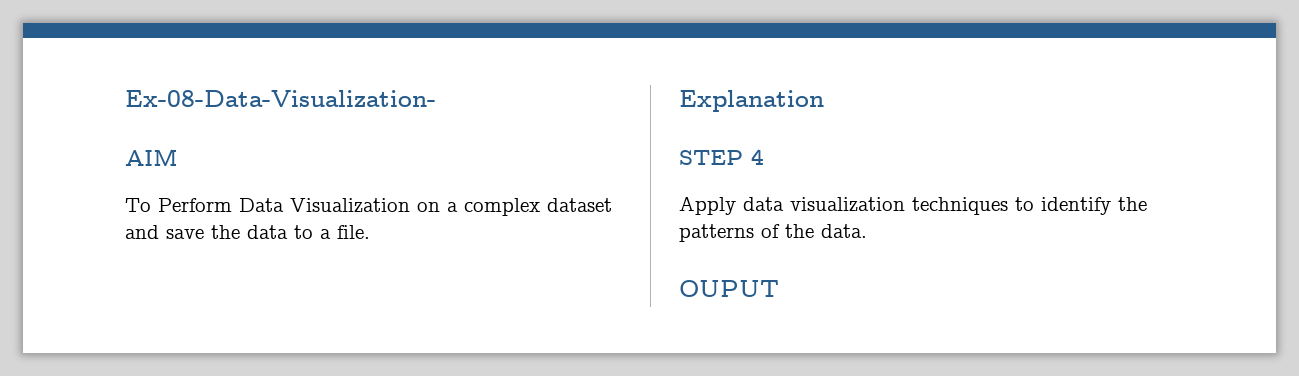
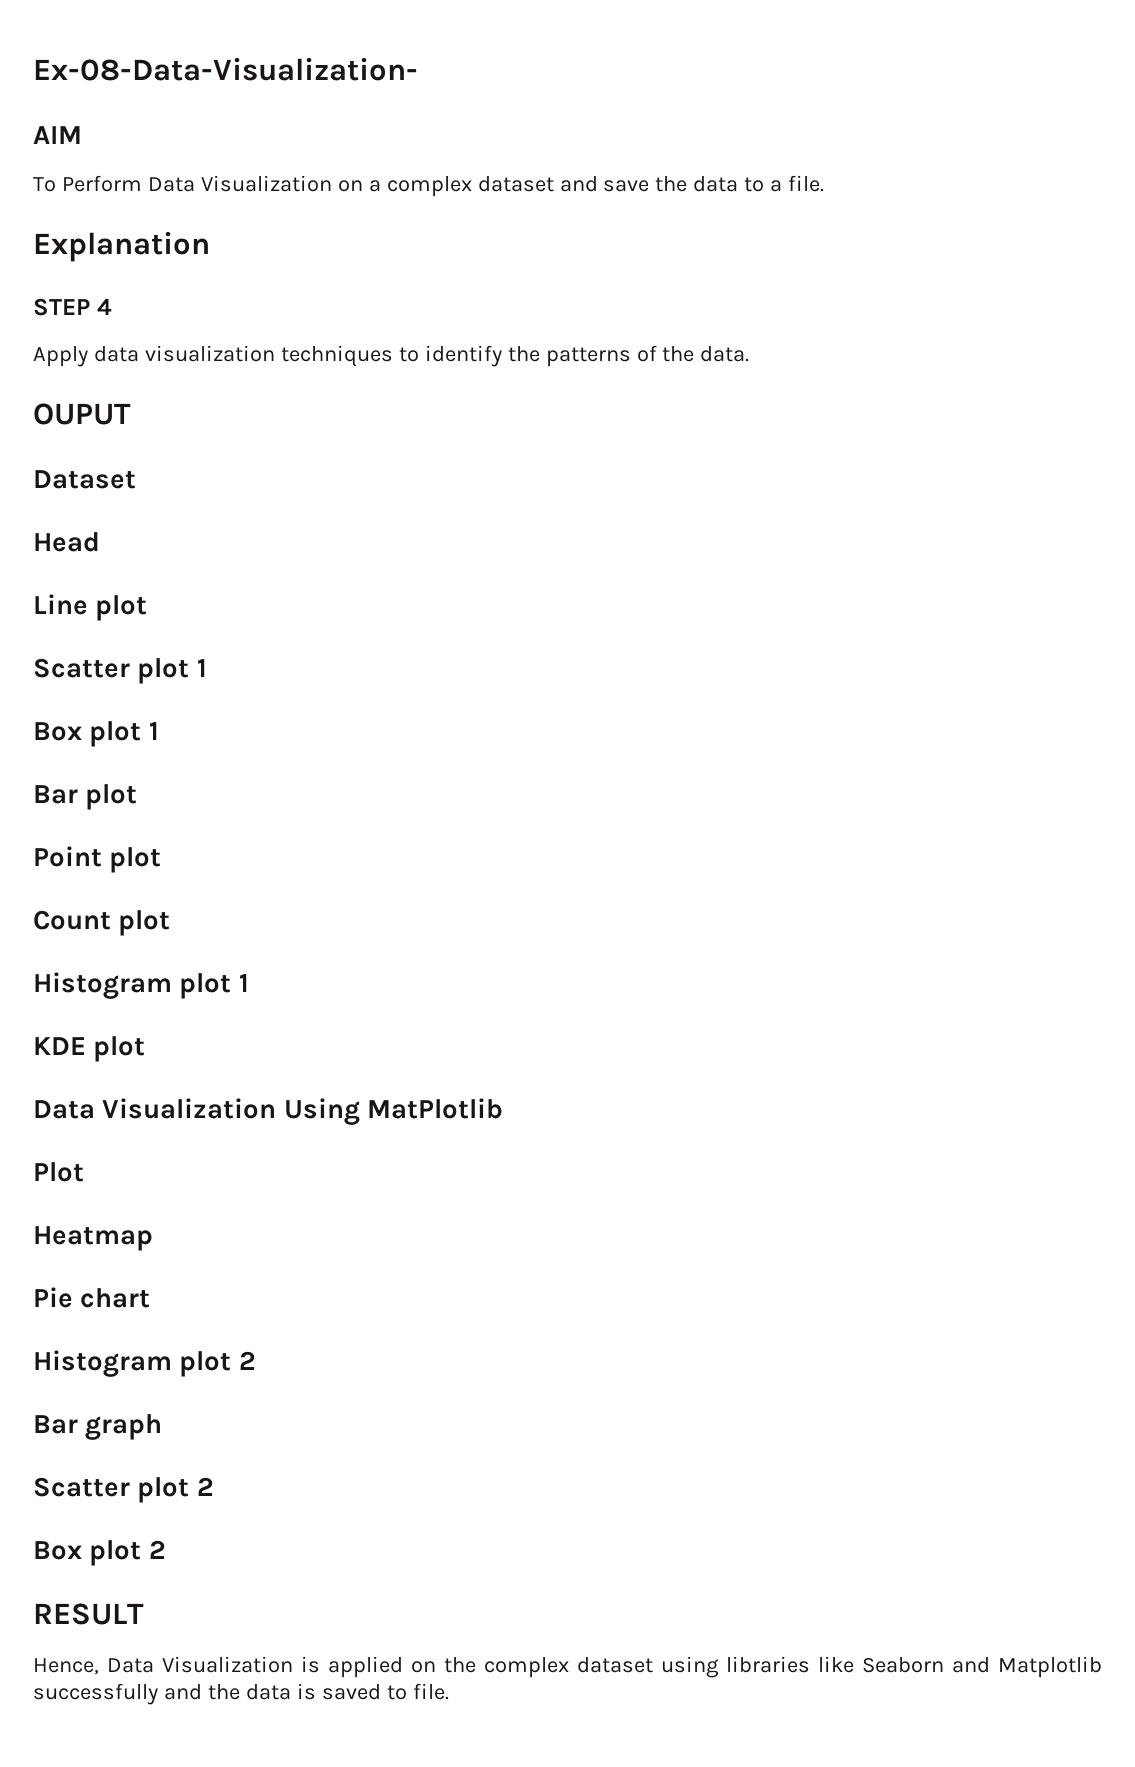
+ Dataset
+ Head
+ Line plot
+ Scatter plot 1
+ Box plot 1
+ Bar plot
+ Point plot
+ Count plot
+ Histogram plot 1
+ KDE plot
+ Data Visualization Using MatPlotlib
+ Plot
+ Heatmap
+ Pie chart
+ Histogram plot 2
+ Bar graph
+ Scatter plot 2
+ Box plot 2
+ RESULT
+ Hence, Data Visualization is applied on the complex dataset using libraries like Seaborn and Matplotlib successfully and the data is saved to file.

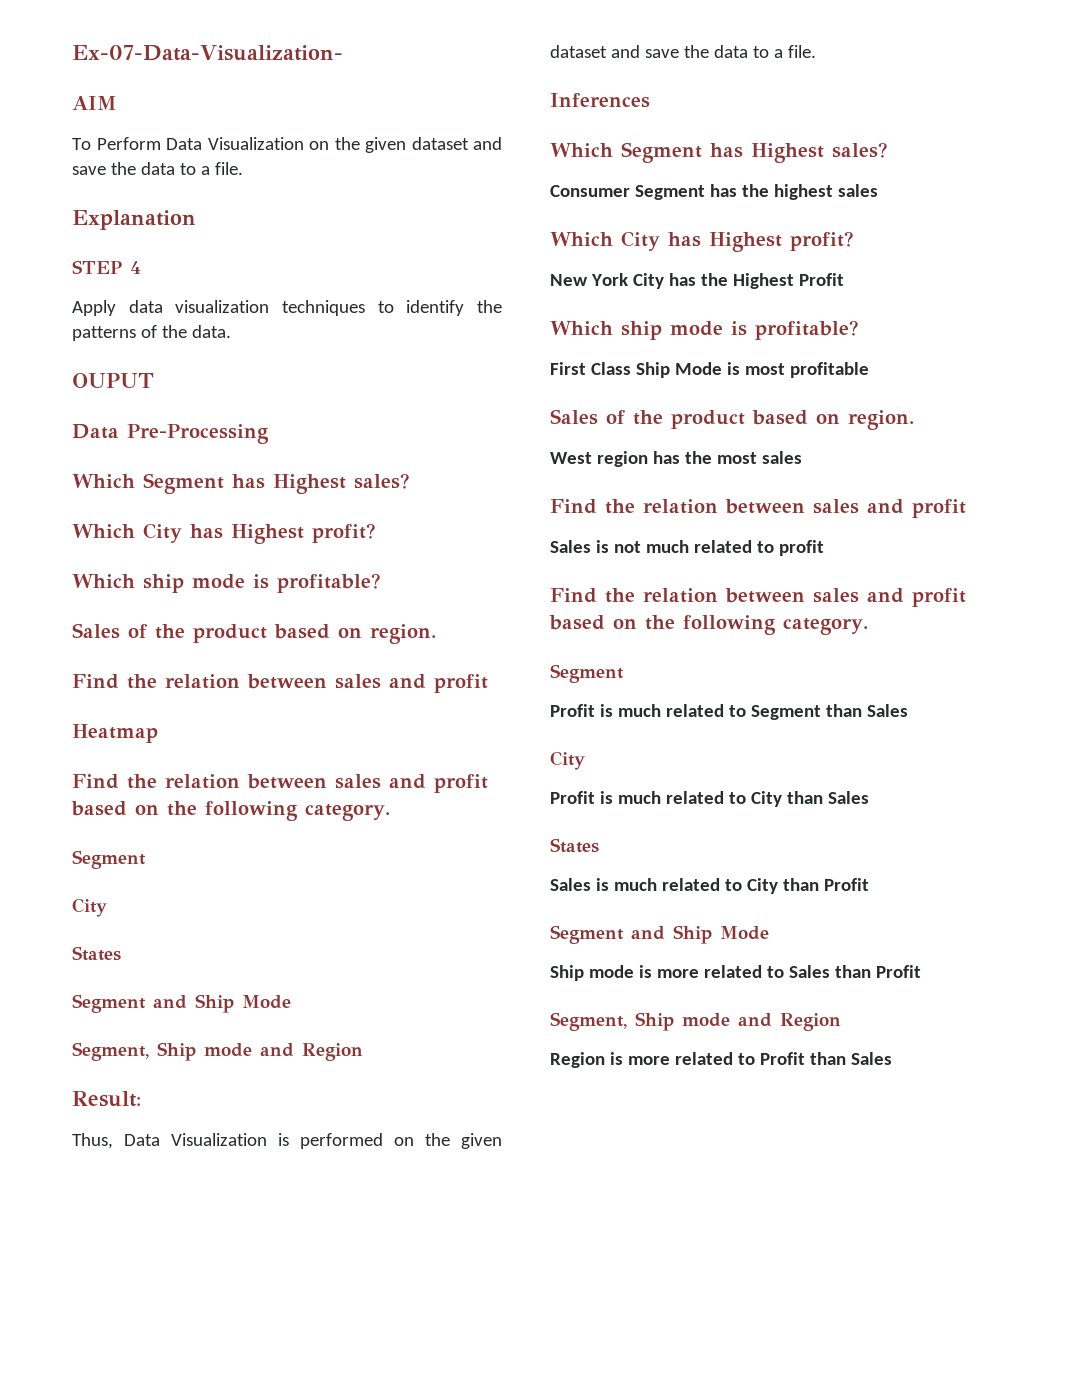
- Ex-08-Data-Visualization-
+ Ex-07-Data-Visualization-
- To Perform Data Visualization on a complex dataset and save the data to a file.
+ To Perform Data Visualization on the given dataset and save the data to a file.
- Dataset
- Head
- Line plot
- Scatter plot 1
- Box plot 1
- Bar plot
- Point plot
- Count plot
- Histogram plot 1
- KDE plot
- Data Visualization Using MatPlotlib
- Plot
+ Data Pre-Processing
+ Which Segment has Highest sales?
+ Which City has Highest profit?
+ Which ship mode is profitable?
+ Sales of the product based on region.
+ Find the relation between sales and profit
  Heatmap
- Pie chart
- Histogram plot 2
- Bar graph
- Scatter plot 2
- Box plot 2
- RESULT
- Hence, Data Visualization is applied on the complex dataset using libraries like Seaborn and Matplotlib successfully and the data is saved to file.
+ Find the relation between sales and profit based on the following category.
+ Segment
+ City
+ States
+ Segment and Ship Mode
+ Segment, Ship mode and Region
+ Result:
+ Thus, Data Visualization is performed on the given dataset and save the data to a file.
+ Inferences
+ Which Segment has Highest sales?
+ Consumer Segment has the highest sales
+ Which City has Highest profit?
+ New York City has the Highest Profit
+ Which ship mode is profitable?
+ First Class Ship Mode is most profitable
+ Sales of the product based on region.
+ West region has the most sales
+ Find the relation between sales and profit
+ Sales is not much related to profit
+ Find the relation between sales and profit based on the following category.
+ Segment
+ Profit is much related to Segment than Sales
+ City
+ Profit is much related to City than Sales
+ States
+ Sales is much related to City than Profit
+ Segment and Ship Mode
+ Ship mode is more related to Sales than Profit
+ Segment, Ship mode and Region
+ Region is more related to Profit than Sales

